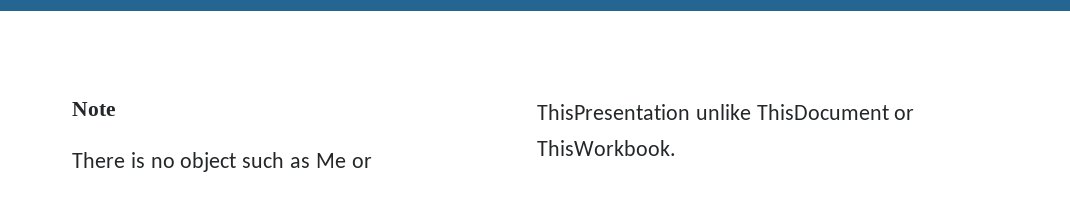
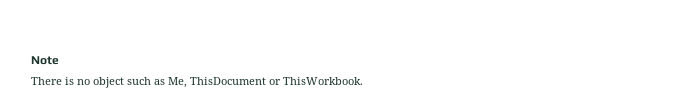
- There is no object such as Me or ThisPresentation unlike ThisDocument or ThisWorkbook.
+ There is no object such as Me, ThisDocument or ThisWorkbook.

